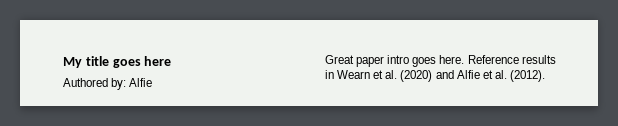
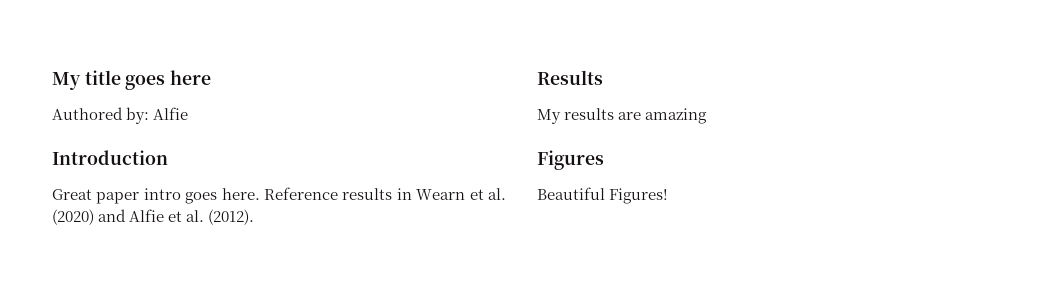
+ Introduction
+ Results
+ My results are amazing
+ Figures
+ Beautiful Figures!

